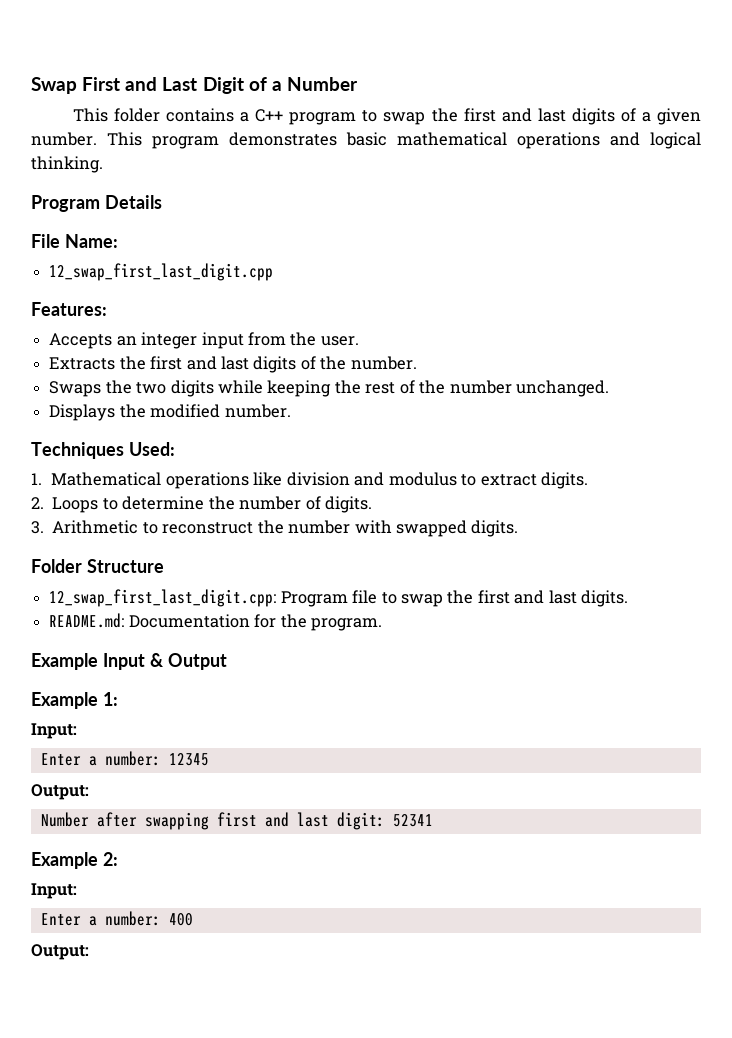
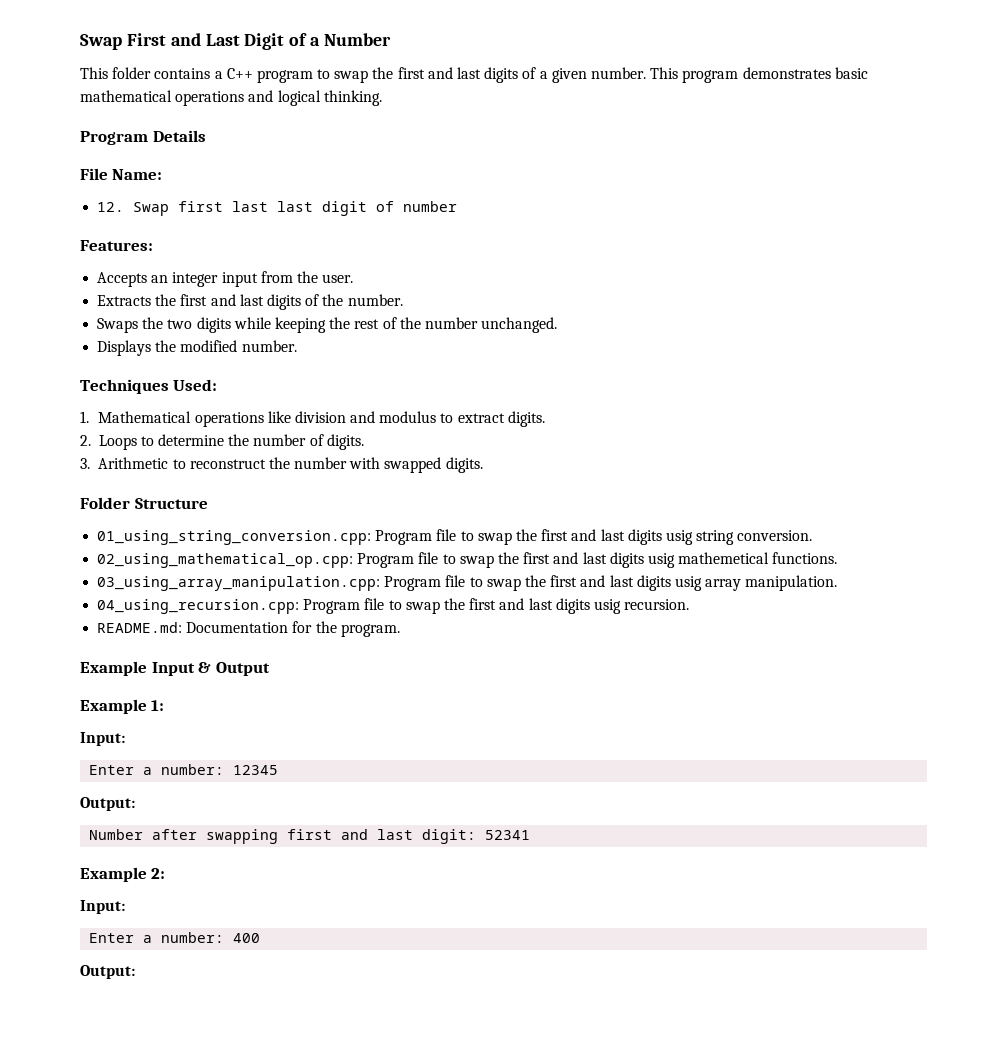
- 12_swap_first_last_digit.cpp
+ 12. Swap first last last digit of number
- 12_swap_first_last_digit.cpp: Program file to swap the first and last digits.
+ 01_using_string_conversion.cpp: Program file to swap the first and last digits usig string conversion.
+ 02_using_mathematical_op.cpp: Program file to swap the first and last digits usig mathemetical functions.
+ 03_using_array_manipulation.cpp: Program file to swap the first and last digits usig array manipulation.
+ 04_using_recursion.cpp: Program file to swap the first and last digits usig recursion.

